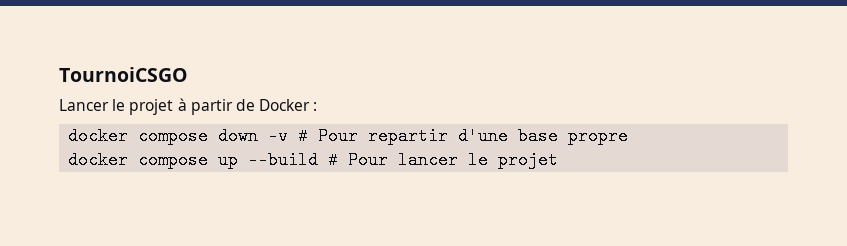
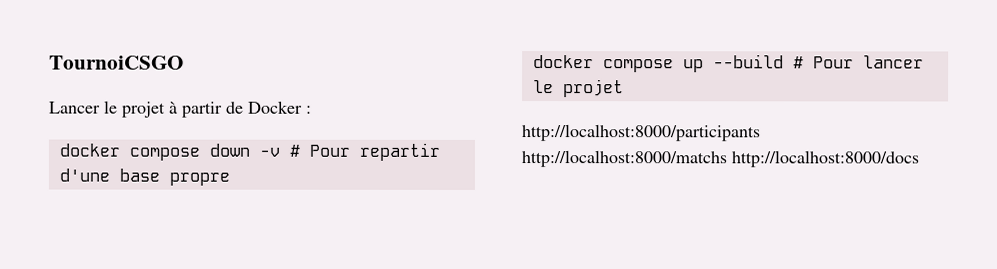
+ http://localhost:8000/participants http://localhost:8000/matchs http://localhost:8000/docs

